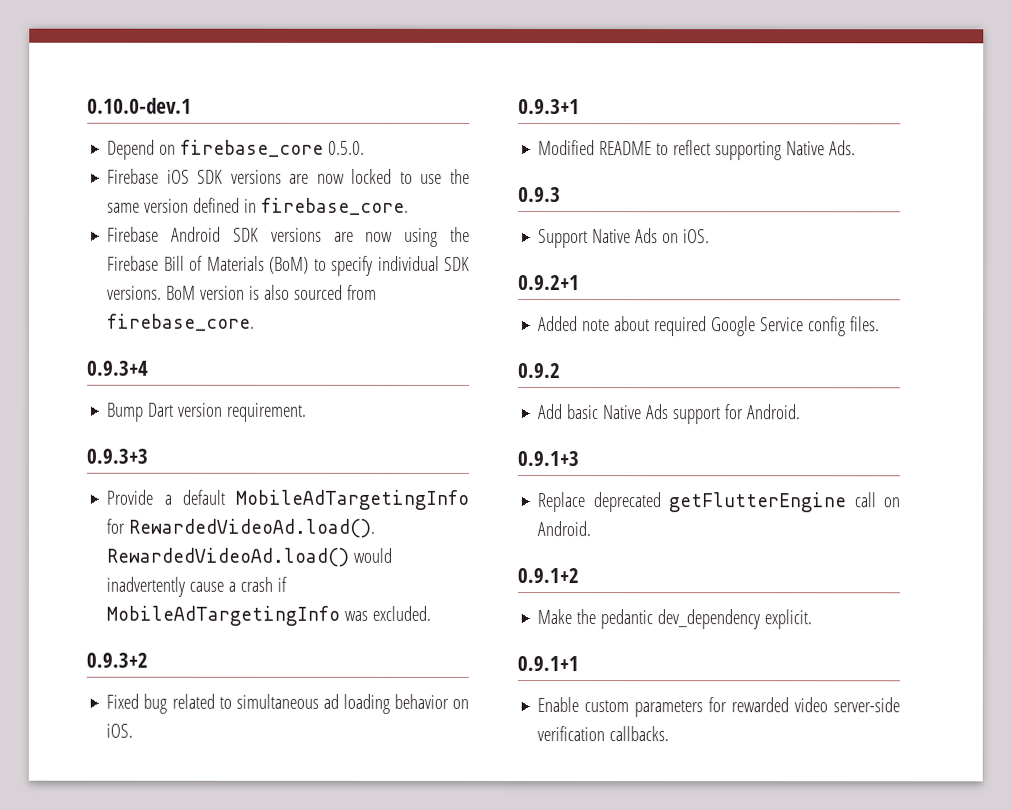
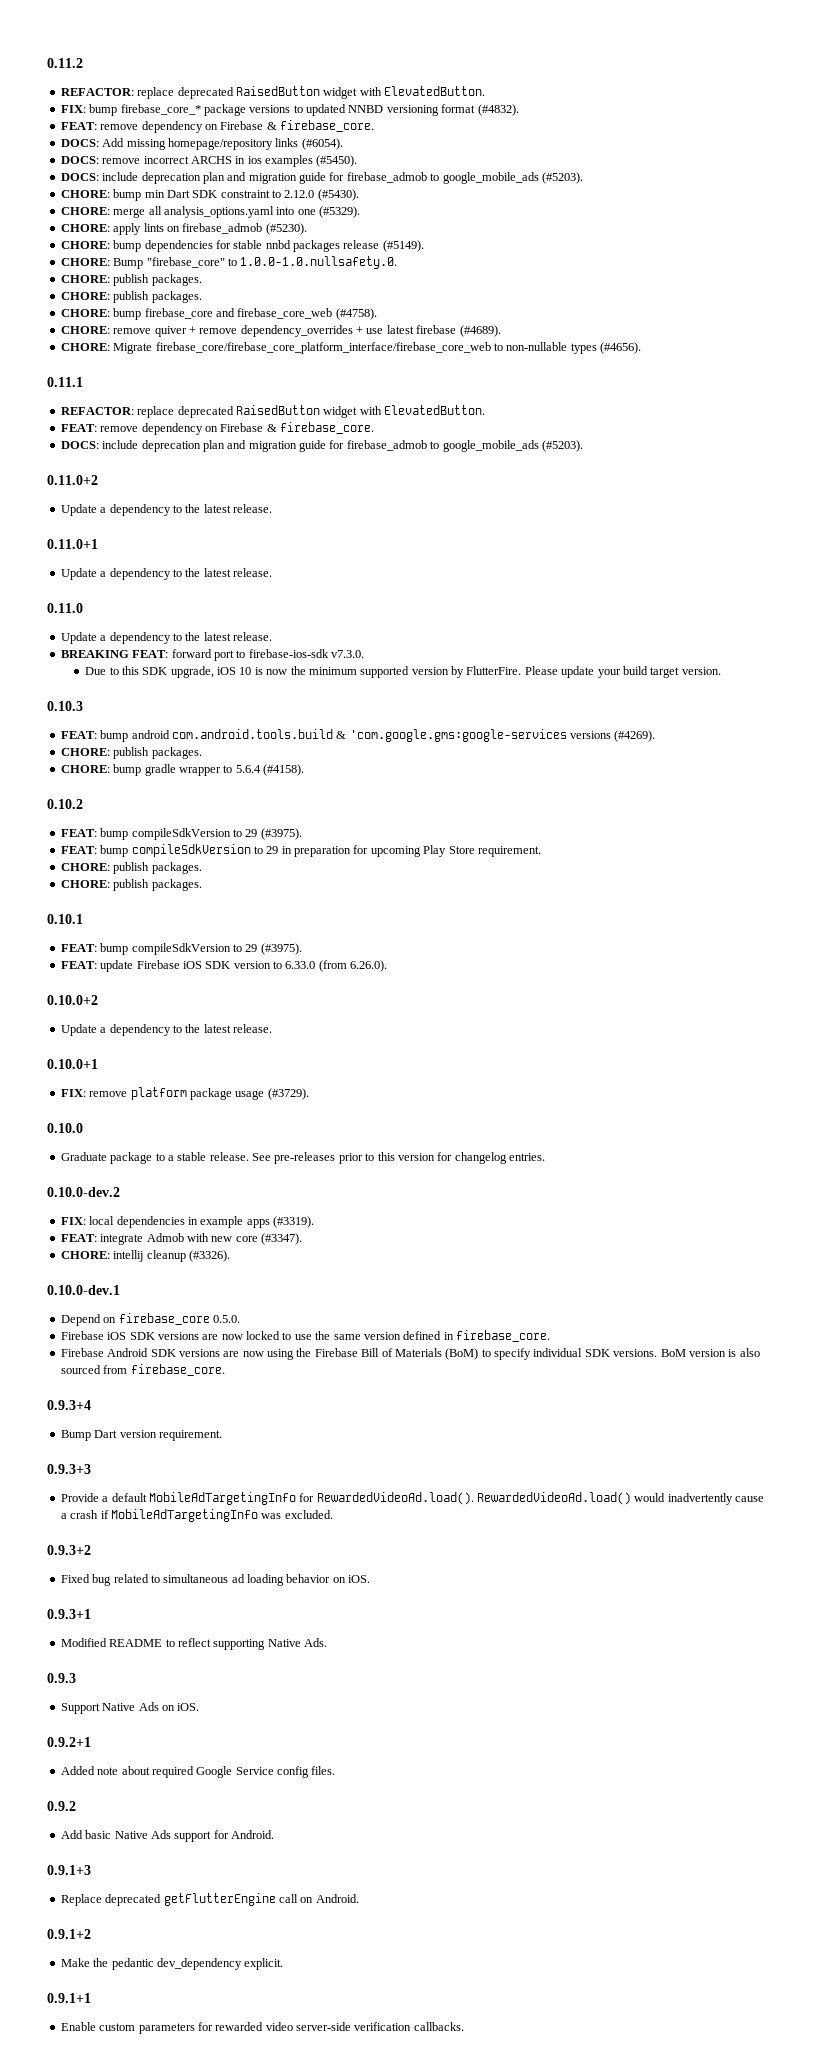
+ 0.11.2
+ REFACTOR: replace deprecated RaisedButton widget with ElevatedButton.
+ FIX: bump firebase_core_* package versions to updated NNBD versioning format (#4832).
+ FEAT: remove dependency on Firebase & firebase_core.
+ DOCS: Add missing homepage/repository links (#6054).
+ DOCS: remove incorrect ARCHS in ios examples (#5450).
+ DOCS: include deprecation plan and migration guide for firebase_admob to google_mobile_ads (#5203).
+ CHORE: bump min Dart SDK constraint to 2.12.0 (#5430).
+ CHORE: merge all analysis_options.yaml into one (#5329).
+ CHORE: apply lints on firebase_admob (#5230).
+ CHORE: bump dependencies for stable nnbd packages release (#5149).
+ CHORE: Bump "firebase_core" to 1.0.0-1.0.nullsafety.0.
+ CHORE: publish packages.
+ CHORE: publish packages.
+ CHORE: bump firebase_core and firebase_core_web (#4758).
+ CHORE: remove quiver + remove dependency_overrides + use latest firebase (#4689).
+ CHORE: Migrate firebase_core/firebase_core_platform_interface/firebase_core_web to non-nullable types (#4656).
+ 0.11.1
+ REFACTOR: replace deprecated RaisedButton widget with ElevatedButton.
+ FEAT: remove dependency on Firebase & firebase_core.
+ DOCS: include deprecation plan and migration guide for firebase_admob to google_mobile_ads (#5203).
+ 0.11.0+2
+ Update a dependency to the latest release.
+ 0.11.0+1
+ Update a dependency to the latest release.
+ 0.11.0
+ Update a dependency to the latest release.
+ BREAKING FEAT: forward port to firebase-ios-sdk v7.3.0.
+ Due to this SDK upgrade, iOS 10 is now the minimum supported version by FlutterFire. Please update your build target version.
+ 0.10.3
+ FEAT: bump android com.android.tools.build & 'com.google.gms:google-services versions (#4269).
+ CHORE: publish packages.
+ CHORE: bump gradle wrapper to 5.6.4 (#4158).
+ 0.10.2
+ FEAT: bump compileSdkVersion to 29 (#3975).
+ FEAT: bump compileSdkVersion to 29 in preparation for upcoming Play Store requirement.
+ CHORE: publish packages.
+ CHORE: publish packages.
+ 0.10.1
+ FEAT: bump compileSdkVersion to 29 (#3975).
+ FEAT: update Firebase iOS SDK version to 6.33.0 (from 6.26.0).
+ 0.10.0+2
+ Update a dependency to the latest release.
+ 0.10.0+1
+ FIX: remove platform package usage (#3729).
+ 0.10.0
+ Graduate package to a stable release. See pre-releases prior to this version for changelog entries.
+ 0.10.0-dev.2
+ FIX: local dependencies in example apps (#3319).
+ FEAT: integrate Admob with new core (#3347).
+ CHORE: intellij cleanup (#3326).

